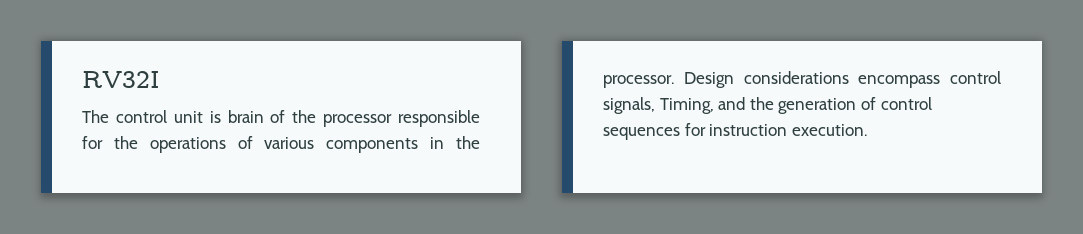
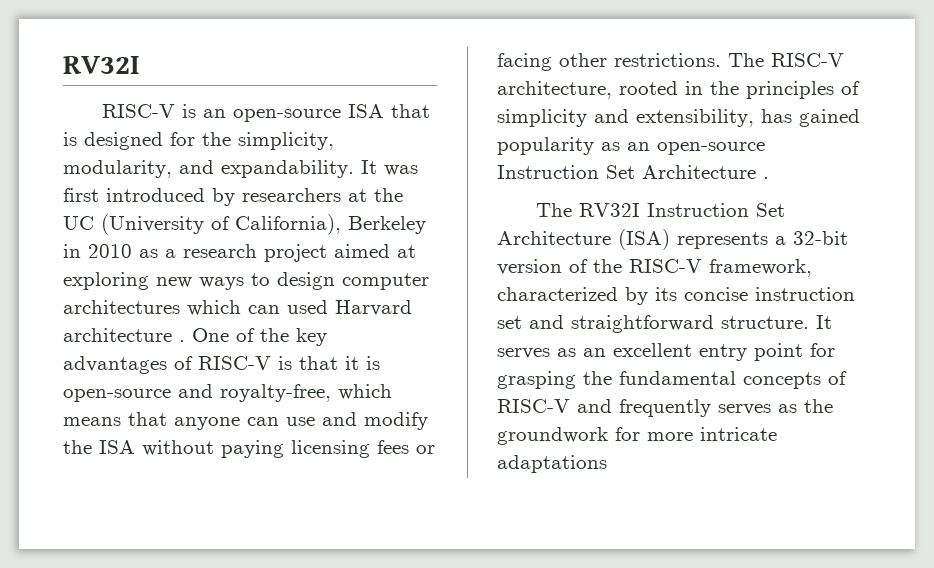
- The control unit is brain of the processor responsible for the operations of various components in the processor. Design considerations encompass control signals, Timing, and the generation of control sequences for instruction execution.
+ RISC-V is an open-source ISA that is designed for the simplicity, modularity, and expandability. It was first introduced by researchers at the UC (University of California), Berkeley in 2010 as a research project aimed at exploring new ways to design computer architectures which can used Harvard architecture . One of the key advantages of RISC-V is that it is open-source and royalty-free, which means that anyone can use and modify the ISA without paying licensing fees or facing other restrictions. The RISC-V architecture, rooted in the principles of simplicity and extensibility, has gained popularity as an open-source Instruction Set Architecture .
+ The RV32I Instruction Set Architecture (ISA) represents a 32-bit version of the RISC-V framework, characterized by its concise instruction set and straightforward structure. It serves as an excellent entry point for grasping the fundamental concepts of RISC-V and frequently serves as the groundwork for more intricate adaptations

